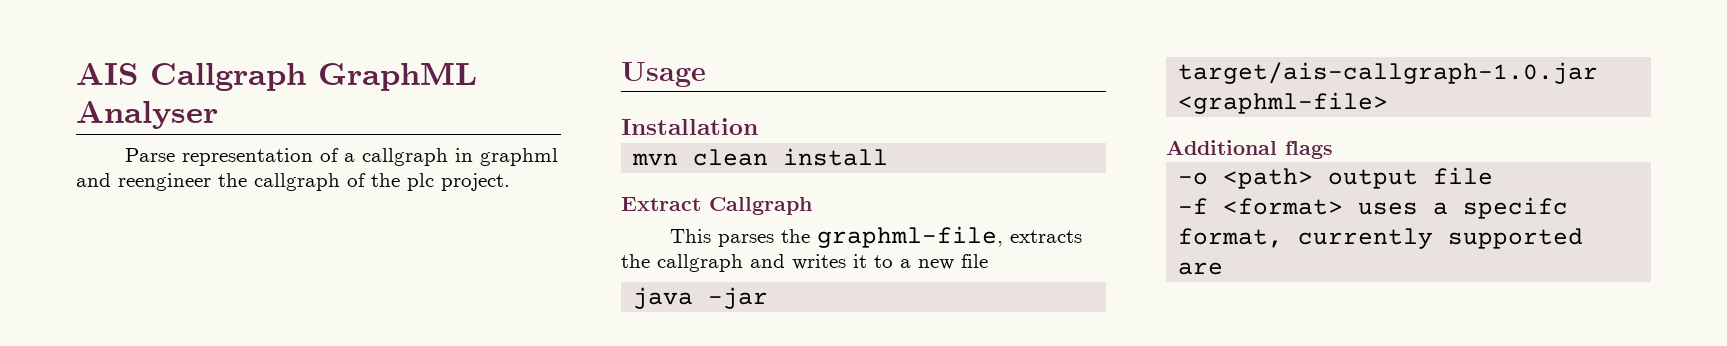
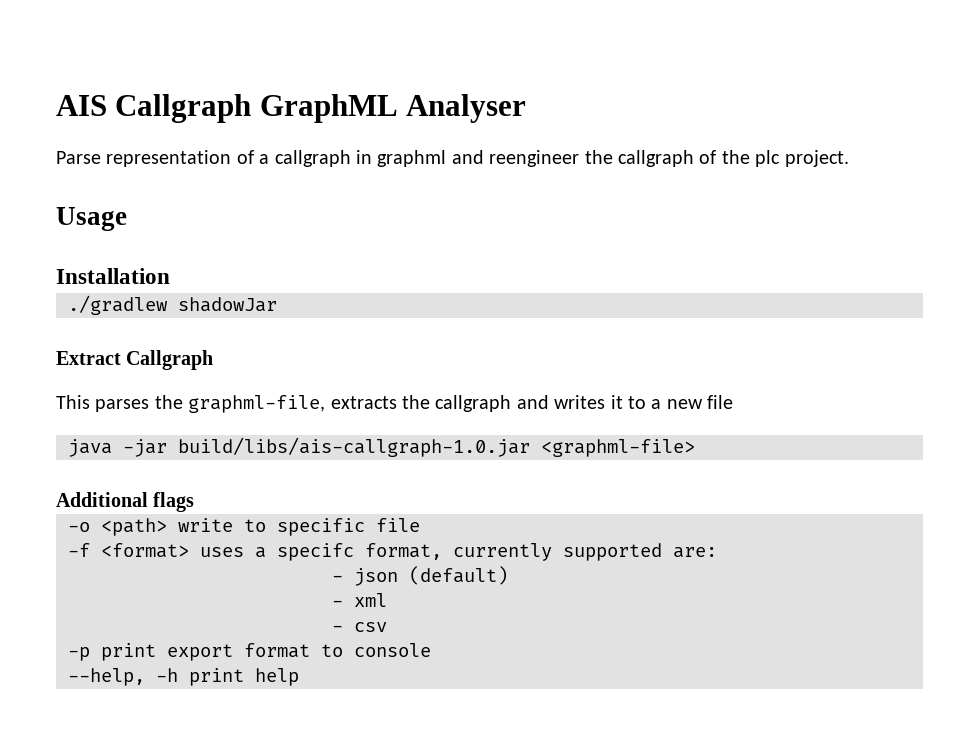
- mvn clean install
+ ./gradlew shadowJar
- java -jar target/ais-callgraph-1.0.jar <graphml-file>
+ java -jar build/libs/ais-callgraph-1.0.jar <graphml-file>
- -o <path> output file
+ -o <path> write to specific file
- -f <format> uses a specifc format, currently supported are
+ -f <format> uses a specifc format, currently supported are:
+ - json (default)
+ - xml
+ - csv
+ -p print export format to console
+ --help, -h print help

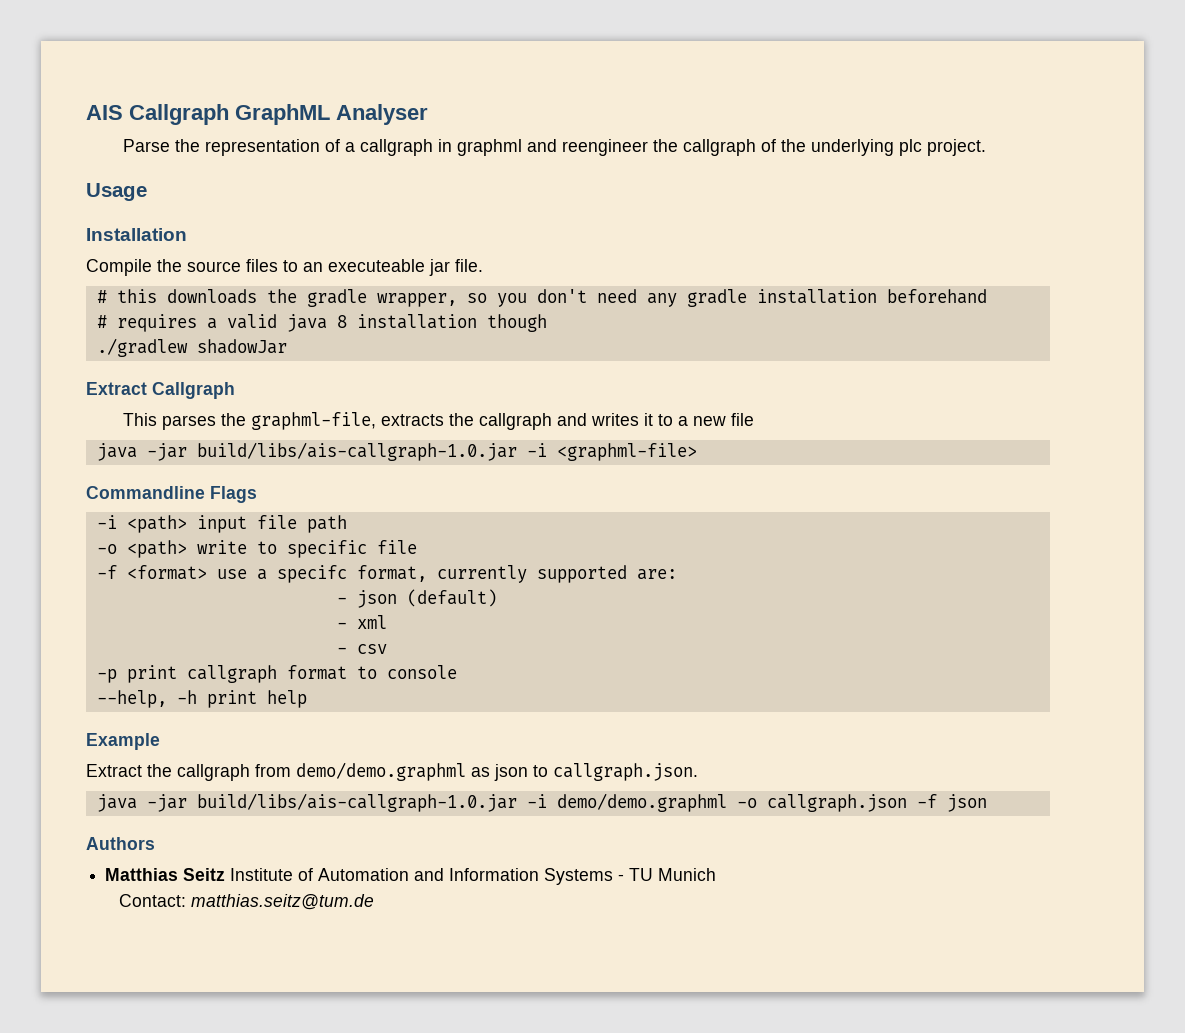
- Parse representation of a callgraph in graphml and reengineer the callgraph of the plc project.
+ Parse the representation of a callgraph in graphml and reengineer the callgraph of the underlying plc project.
+ Compile the source files to an executeable jar file.
+ # this downloads the gradle wrapper, so you don't need any gradle installation beforehand
+ # requires a valid java 8 installation though
- java -jar build/libs/ais-callgraph-1.0.jar <graphml-file>
+ java -jar build/libs/ais-callgraph-1.0.jar -i <graphml-file>
- Additional flags
+ Commandline Flags
+ -i <path> input file path
- -f <format> uses a specifc format, currently supported are:
+ -f <format> use a specifc format, currently supported are:
- -p print export format to console
+ -p print callgraph format to console
+ Example
+ Extract the callgraph from demo/demo.graphml as json to callgraph.json.
+ java -jar build/libs/ais-callgraph-1.0.jar -i demo/demo.graphml -o callgraph.json -f json
+ Authors
+ Matthias Seitz Institute of Automation and Information Systems - TU Munich
+ Contact: matthias.seitz@tum.de

